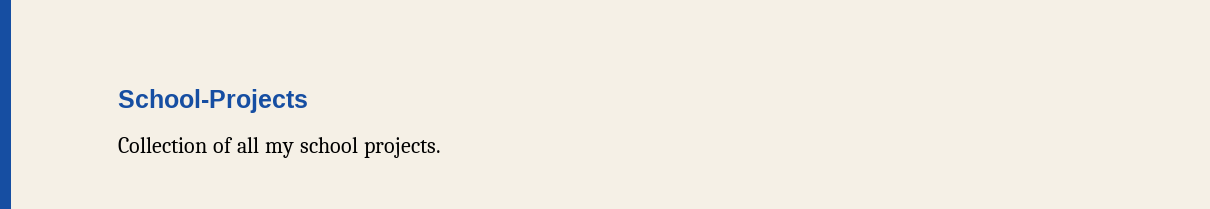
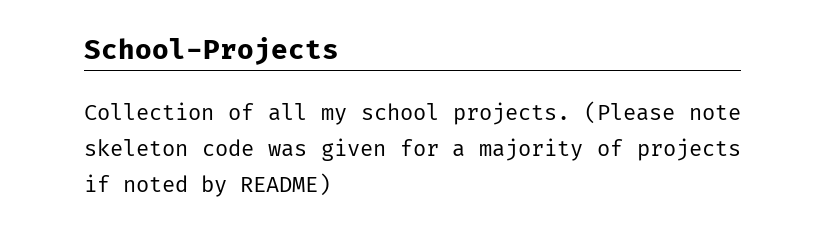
+ (Please note skeleton code was given for a majority of projects if noted by README)

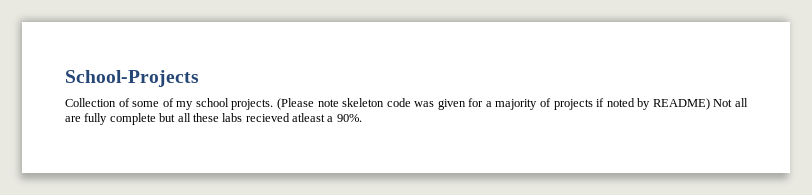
- Collection of all my school projects.
+ Collection of some of my school projects.
- (Please note skeleton code was given for a majority of projects if noted by README)
+ (Please note skeleton code was given for a majority of projects if noted by README) Not all are fully complete but all these labs recieved atleast a 90%.

